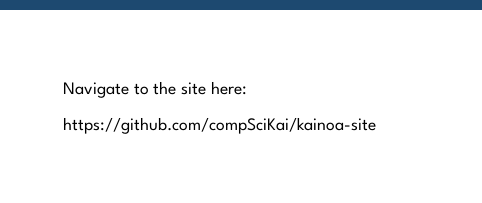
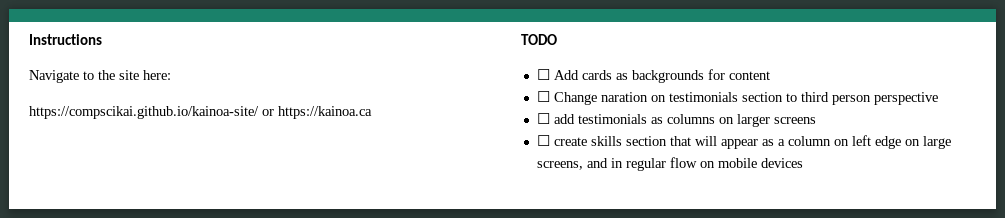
+ Instructions
- https://github.com/compSciKai/kainoa-site
+ https://compscikai.github.io/kainoa-site/ or https://kainoa.ca
+ TODO
+ ☐ Add cards as backgrounds for content
+ ☐ Change naration on testimonials section to third person perspective
+ ☐ add testimonials as columns on larger screens
+ ☐ create skills section that will appear as a column on left edge on large screens, and in regular flow on mobile devices

